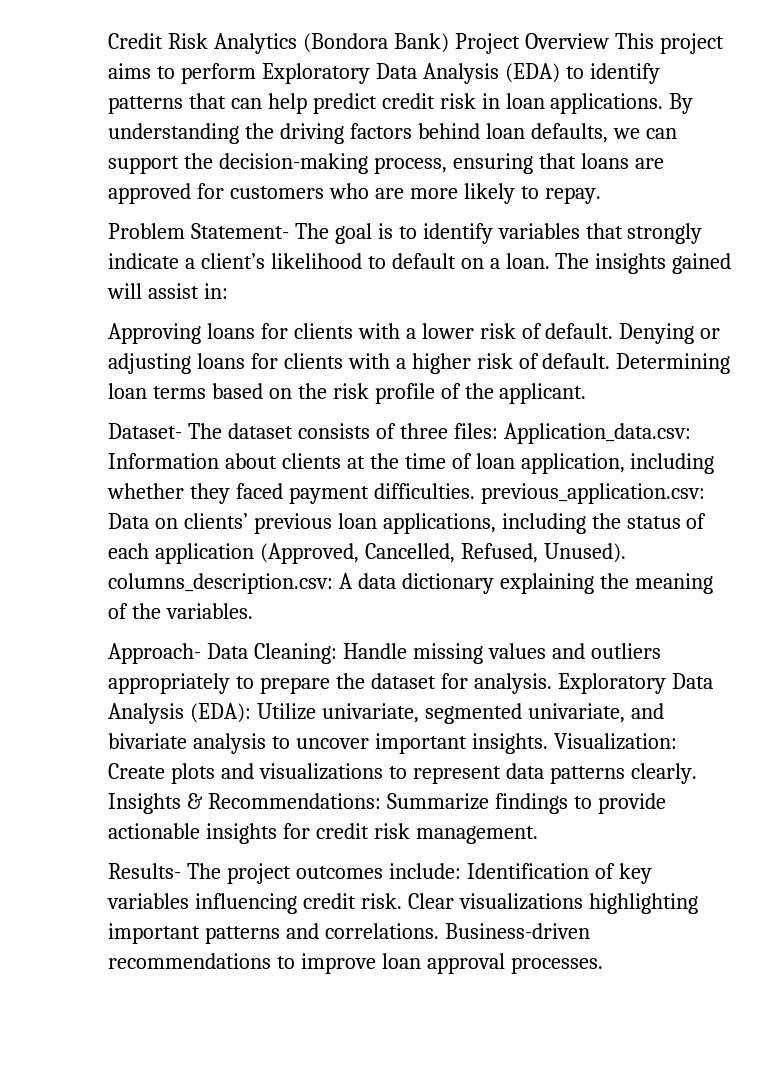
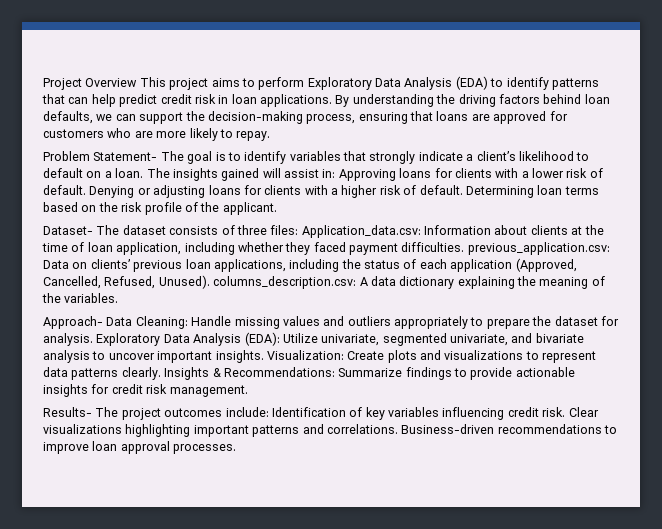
- Credit Risk Analytics (Bondora Bank) Project Overview This project aims to perform Exploratory Data Analysis (EDA) to identify patterns that can help predict credit risk in loan applications.
+ Project Overview This project aims to perform Exploratory Data Analysis (EDA) to identify patterns that can help predict credit risk in loan applications.
- The insights gained will assist in:
- Approving loans for clients with a lower risk of default.
+ The insights gained will assist in: Approving loans for clients with a lower risk of default.

